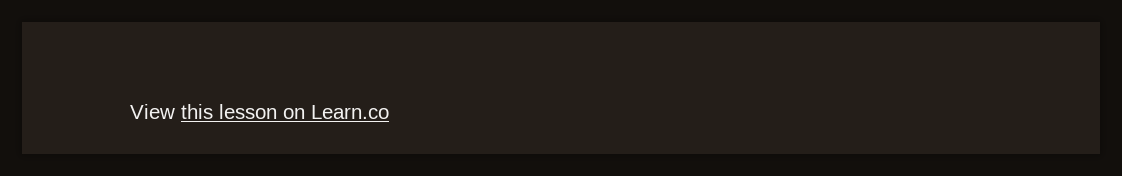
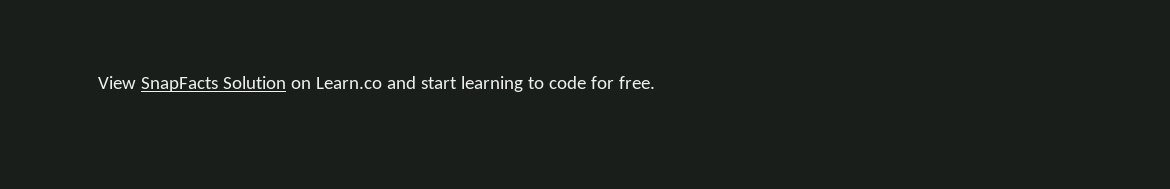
- View this lesson on Learn.co
+ View SnapFacts Solution on Learn.co and start learning to code for free.

